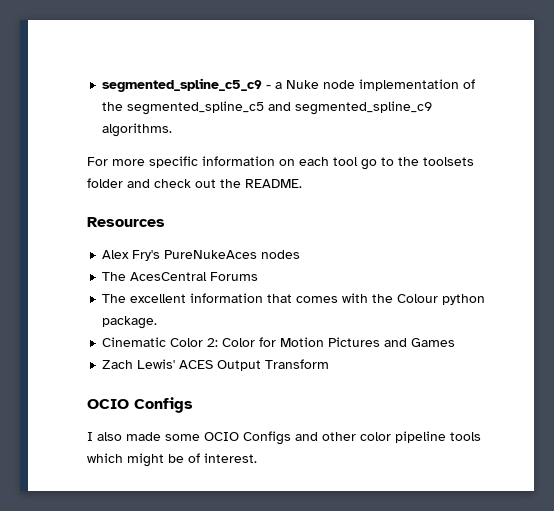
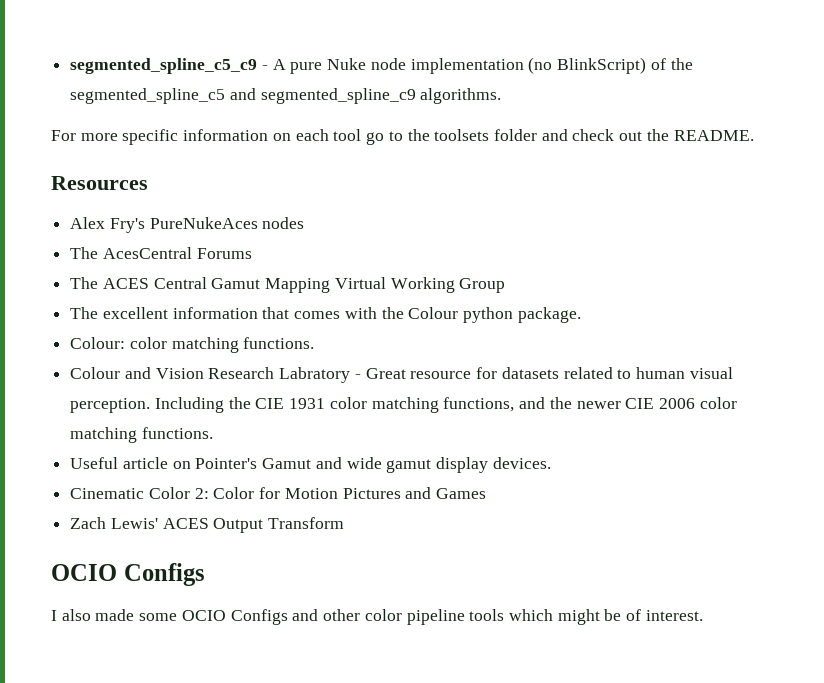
- segmented_spline_c5_c9 - a Nuke node implementation of the segmented_spline_c5 and segmented_spline_c9 algorithms.
+ segmented_spline_c5_c9 - A pure Nuke node implementation (no BlinkScript) of the segmented_spline_c5 and segmented_spline_c9 algorithms.
+ The ACES Central Gamut Mapping Virtual Working Group
+ Colour: color matching functions.
+ Colour and Vision Research Labratory - Great resource for datasets related to human visual perception. Including the CIE 1931 color matching functions, and the newer CIE 2006 color matching functions.
+ Useful article on Pointer's Gamut and wide gamut display devices.

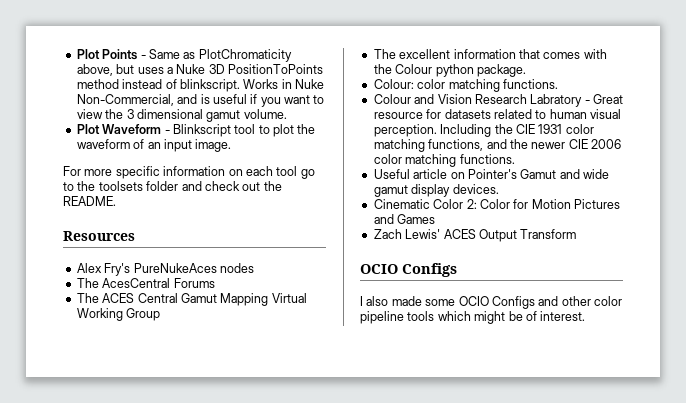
- segmented_spline_c5_c9 - A pure Nuke node implementation (no BlinkScript) of the segmented_spline_c5 and segmented_spline_c9 algorithms.
+ Plot Points - Same as PlotChromaticity above, but uses a Nuke 3D PositionToPoints method instead of blinkscript. Works in Nuke Non-Commercial, and is useful if you want to view the 3 dimensional gamut volume.
+ Plot Waveform - Blinkscript tool to plot the waveform of an input image.

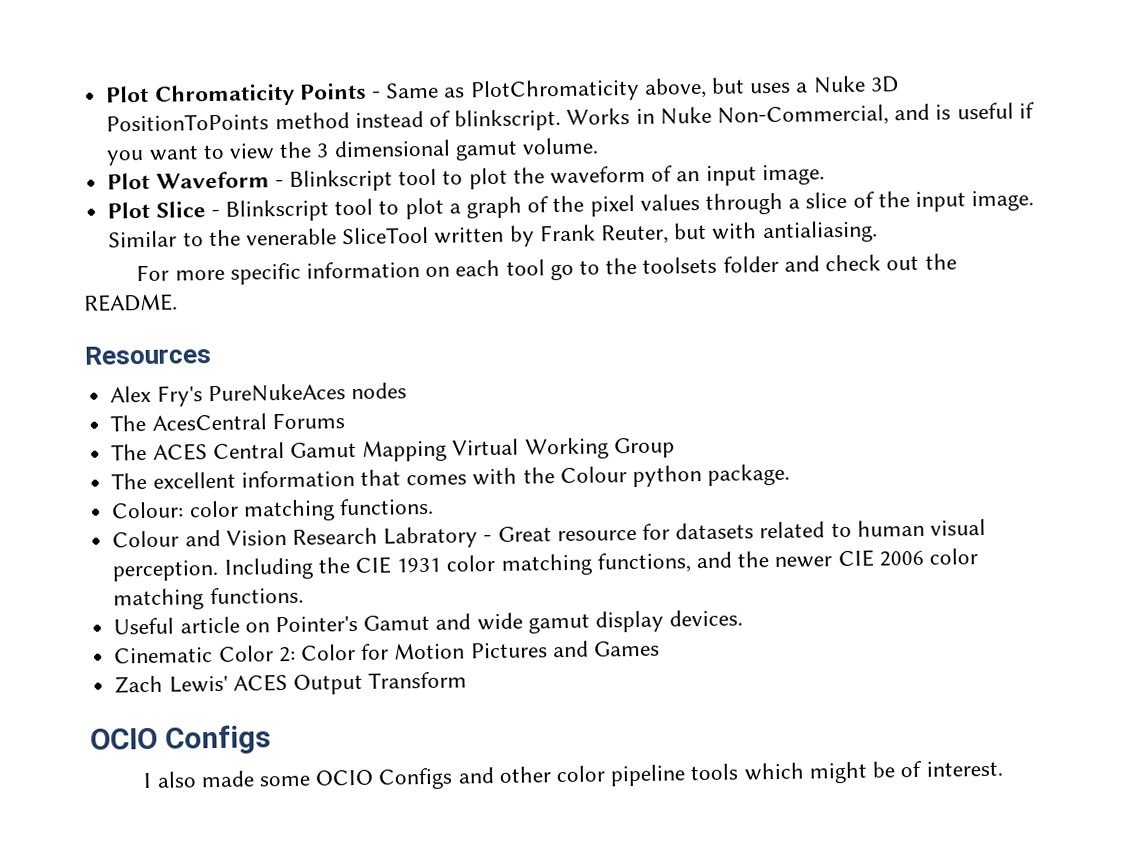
- Plot Points - Same as PlotChromaticity above, but uses a Nuke 3D PositionToPoints method instead of blinkscript.
+ Plot Chromaticity Points - Same as PlotChromaticity above, but uses a Nuke 3D PositionToPoints method instead of blinkscript.
+ Plot Slice - Blinkscript tool to plot a graph of the pixel values through a slice of the input image. Similar to the venerable SliceTool written by Frank Reuter, but with antialiasing.

